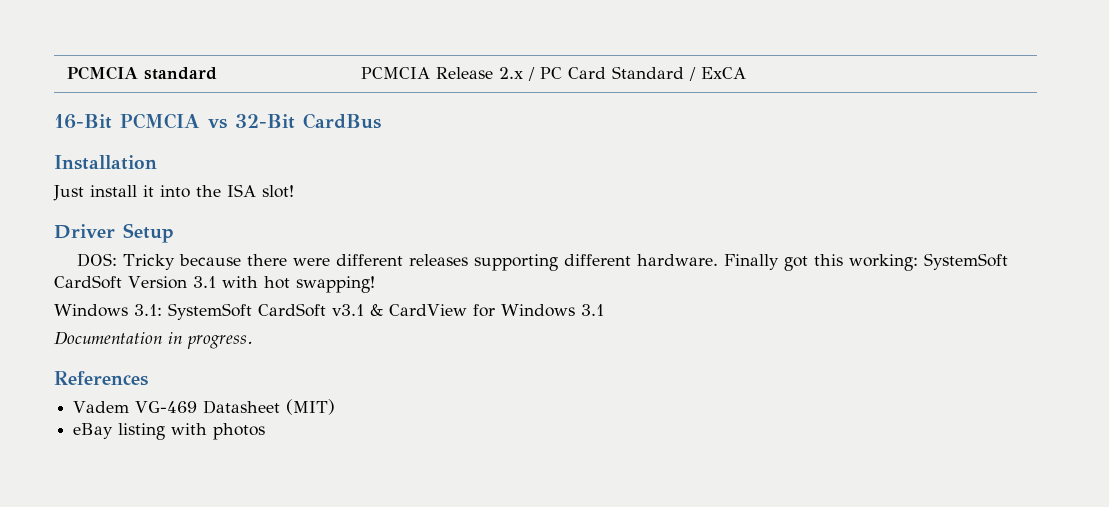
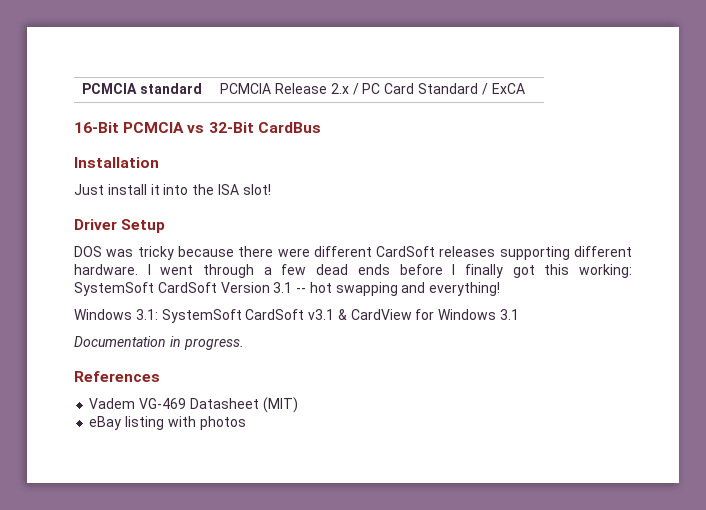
- DOS: Tricky because there were different releases supporting different hardware.
+ DOS was tricky because there were different CardSoft releases supporting different hardware.
- Finally got this working: SystemSoft CardSoft Version 3.1 with hot swapping!
+ I went through a few dead ends before I finally got this working: SystemSoft CardSoft Version 3.1 -- hot swapping and everything!

